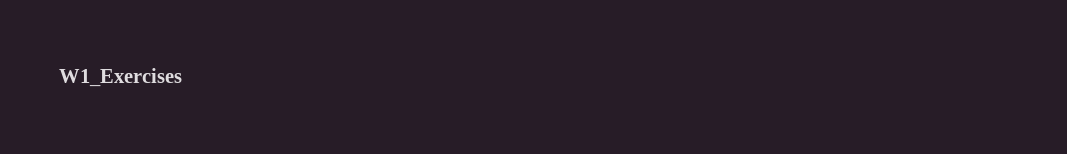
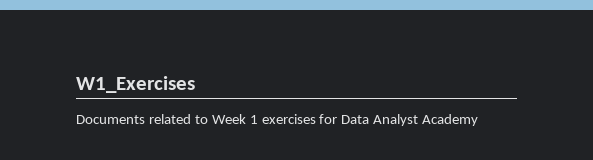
+ Documents related to Week 1 exercises for Data Analyst Academy

